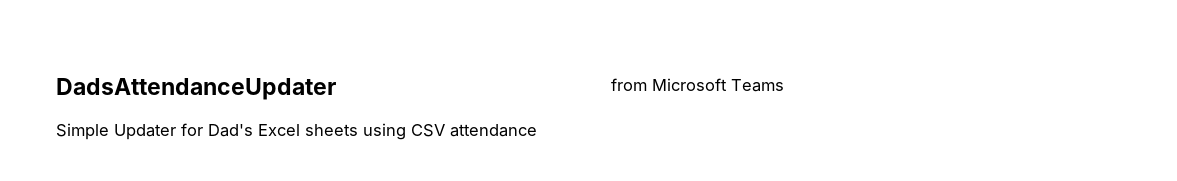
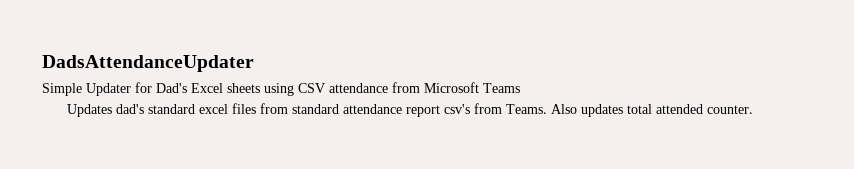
+ Updates dad's standard excel files from standard attendance report csv's from Teams. Also updates total attended counter.

